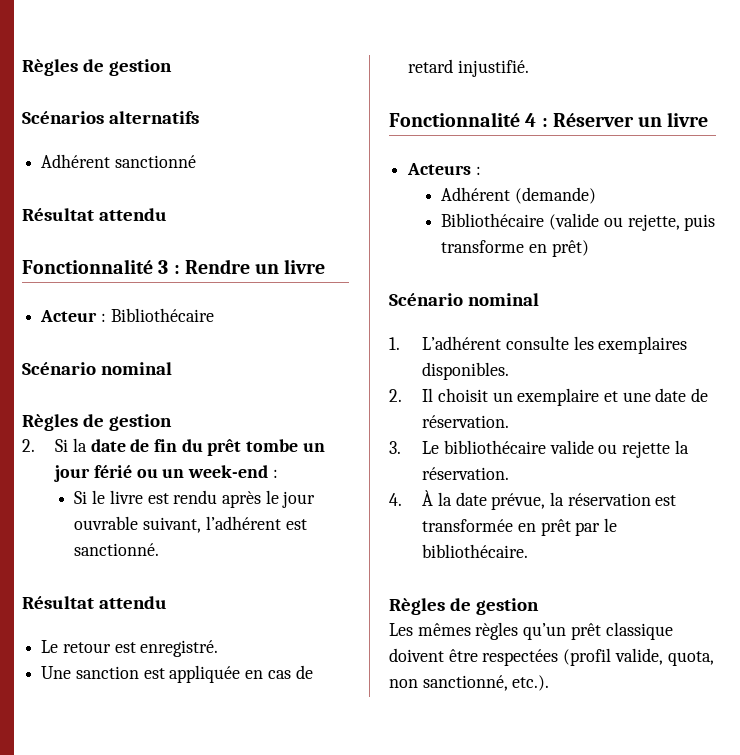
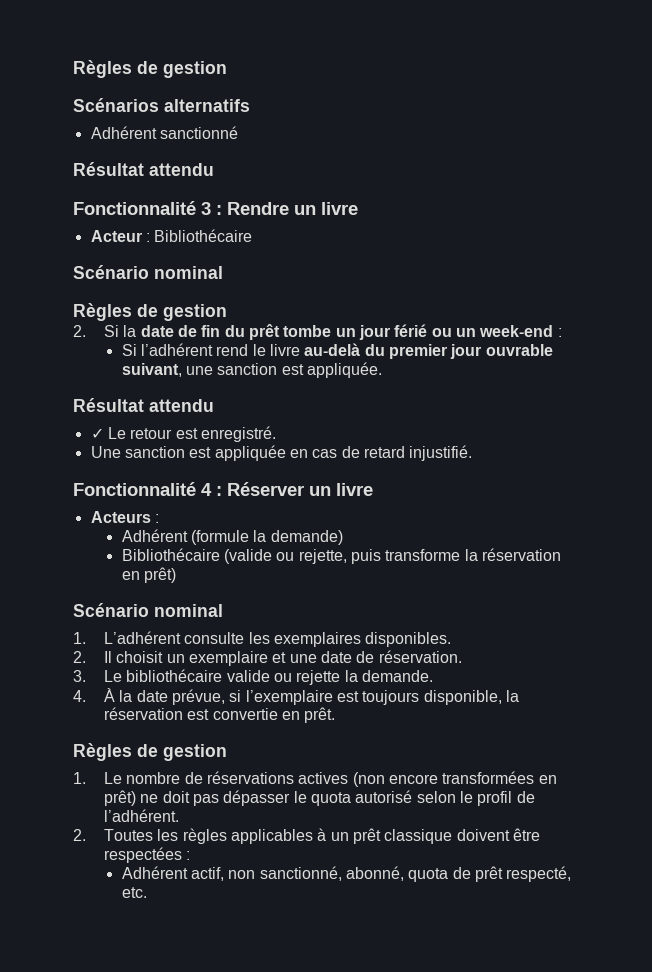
- Si le livre est rendu après le jour ouvrable suivant, l’adhérent est sanctionné.
+ Si l’adhérent rend le livre au-delà du premier jour ouvrable suivant, une sanction est appliquée.
  Résultat attendu
- Le retour est enregistré.
+ ✓ Le retour est enregistré.
- Adhérent (demande)
+ Adhérent (formule la demande)
- Bibliothécaire (valide ou rejette, puis transforme en prêt)
+ Bibliothécaire (valide ou rejette, puis transforme la réservation en prêt)
- 3. Le bibliothécaire valide ou rejette la réservation.
+ 3. Le bibliothécaire valide ou rejette la demande.
- 4. À la date prévue, la réservation est transformée en prêt par le bibliothécaire.
+ 4. À la date prévue, si l’exemplaire est toujours disponible, la réservation est convertie en prêt.
  Règles de gestion
- Les mêmes règles qu’un prêt classique doivent être respectées (profil valide, quota, non sanctionné, etc.).
+ 1. Le nombre de réservations actives (non encore transformées en prêt) ne doit pas dépasser le quota autorisé selon le profil de l’adhérent.
+ 2. Toutes les règles applicables à un prêt classique doivent être respectées :
+ Adhérent actif, non sanctionné, abonné, quota de prêt respecté, etc.

